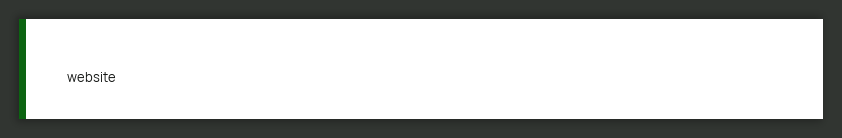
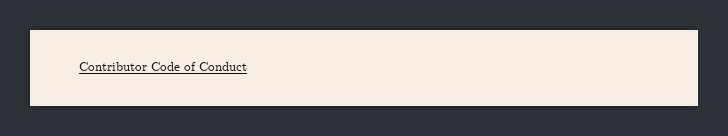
- website
+ Contributor Code of Conduct

